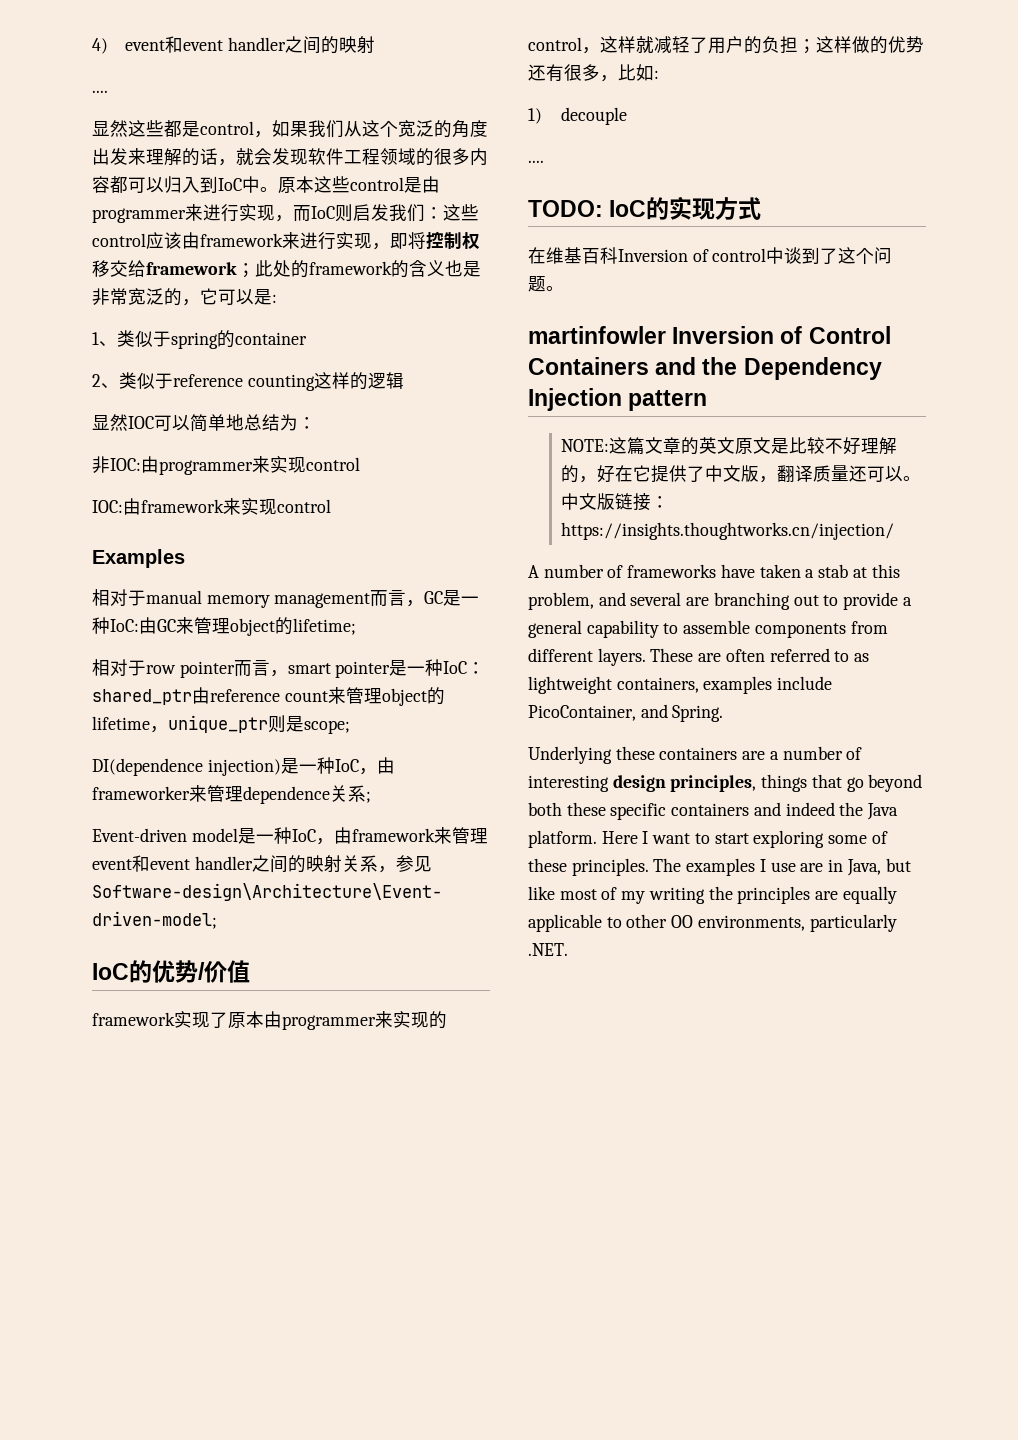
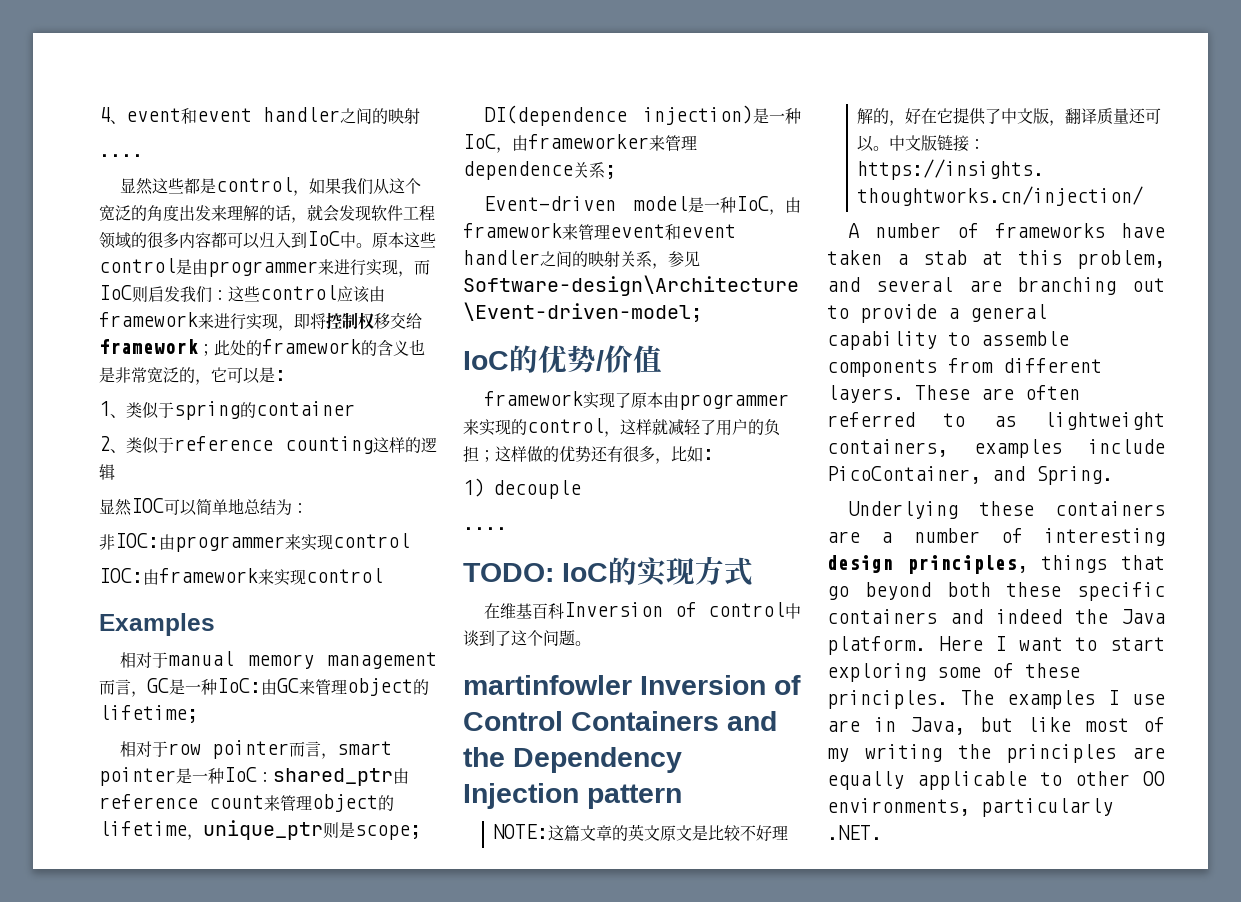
- 4) event和event handler之间的映射
+ 4、event和event handler之间的映射

